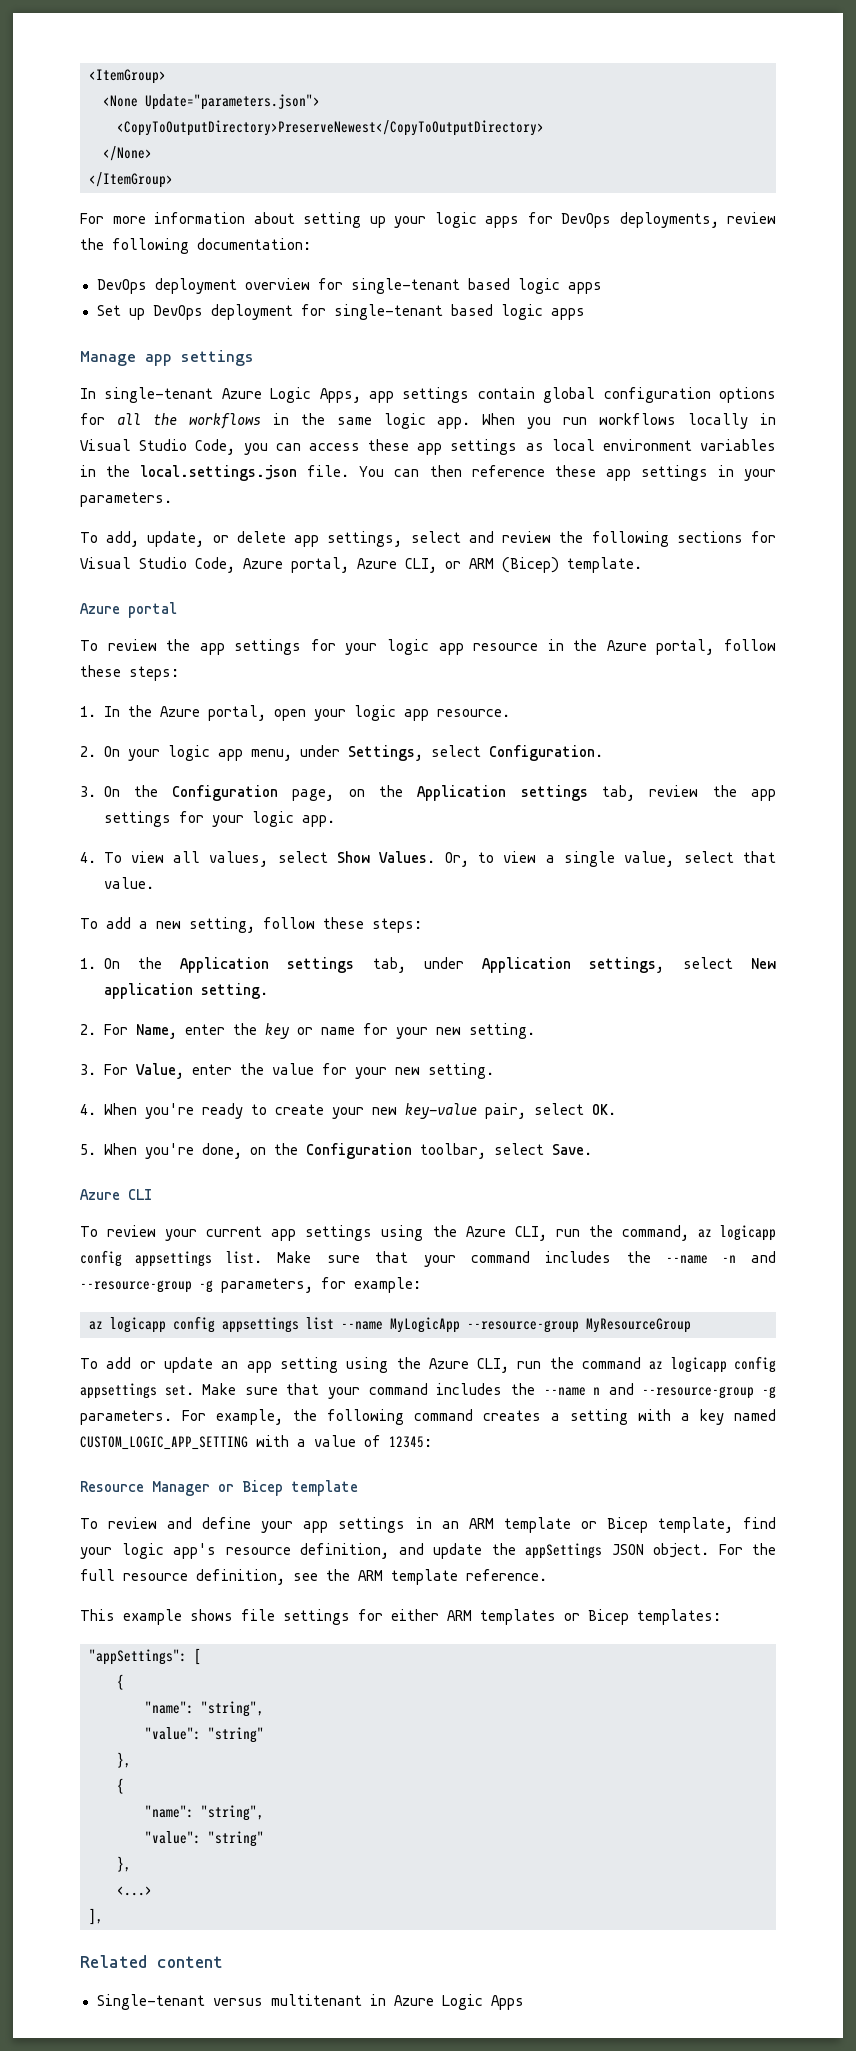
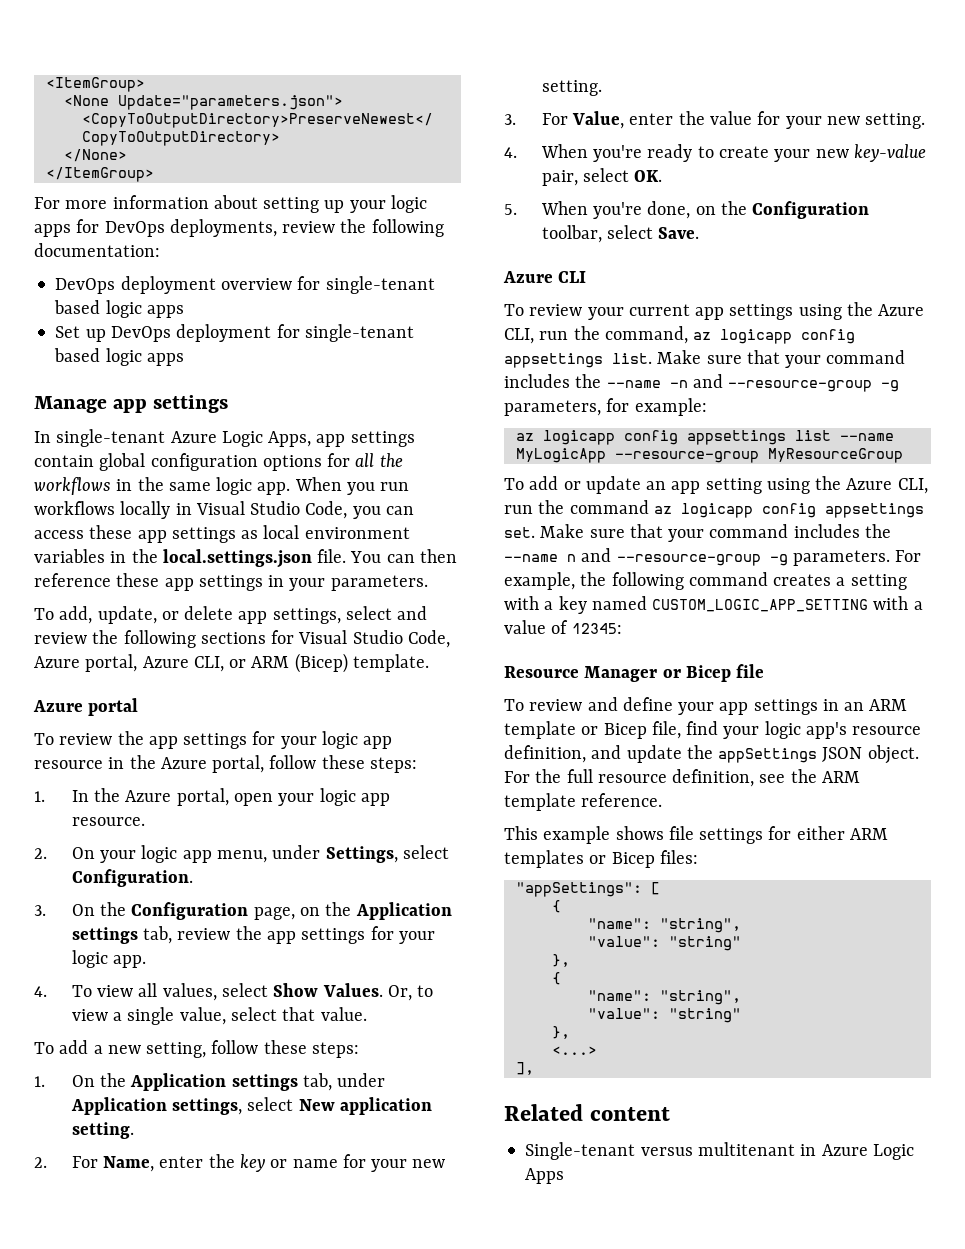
- Resource Manager or Bicep template
+ Resource Manager or Bicep file
- To review and define your app settings in an ARM template or Bicep template, find your logic app's resource definition, and update the appSettings JSON object.
+ To review and define your app settings in an ARM template or Bicep file, find your logic app's resource definition, and update the appSettings JSON object.
- This example shows file settings for either ARM templates or Bicep templates:
+ This example shows file settings for either ARM templates or Bicep files:

